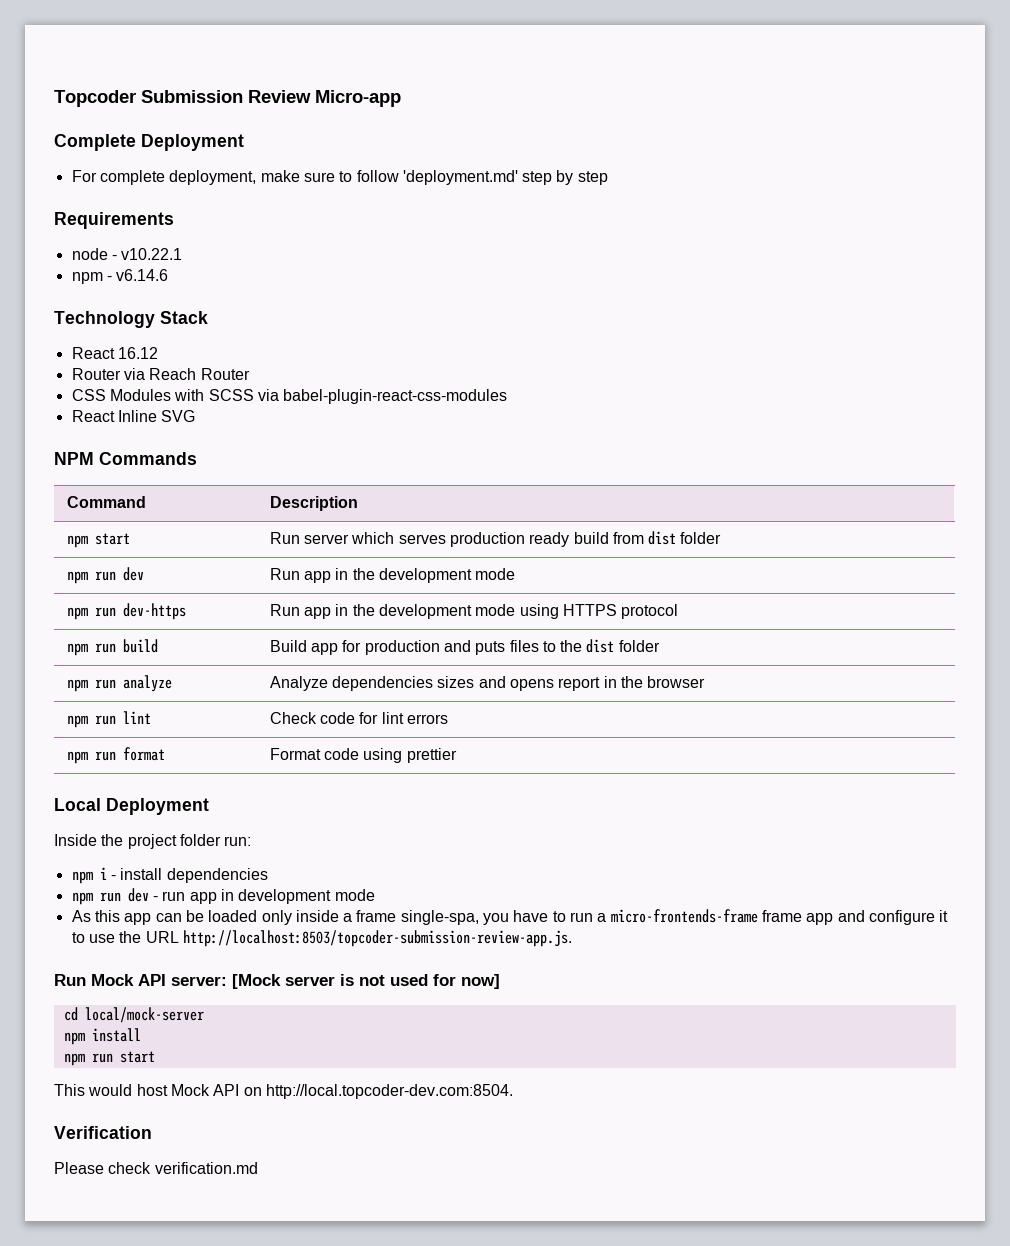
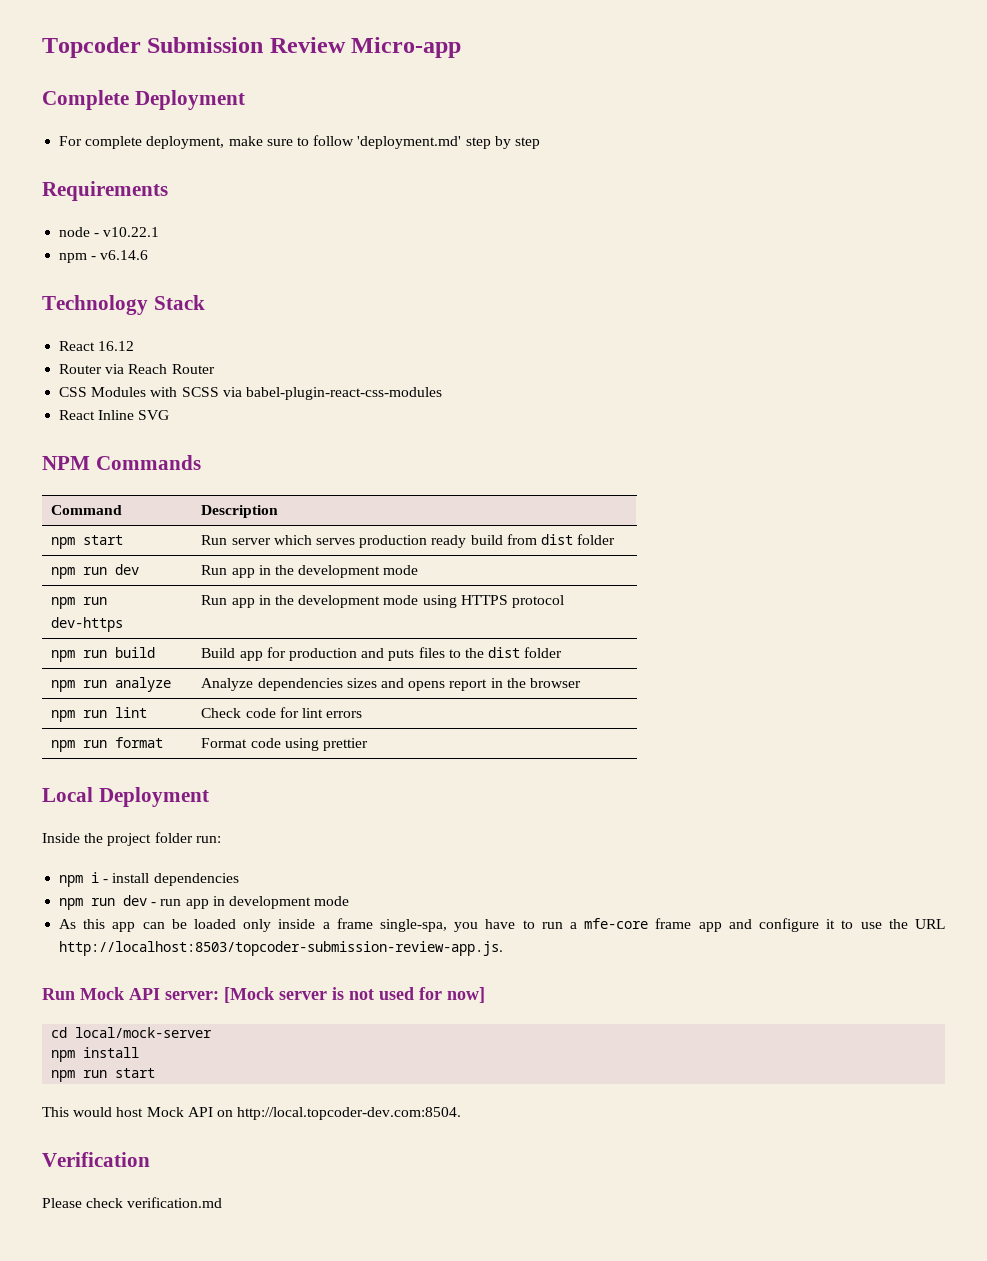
- As this app can be loaded only inside a frame single-spa, you have to run a micro-frontends-frame frame app and configure it to use the URL http://localhost:8503/topcoder-submission-review-app.js.
+ As this app can be loaded only inside a frame single-spa, you have to run a mfe-core frame app and configure it to use the URL http://localhost:8503/topcoder-submission-review-app.js.

